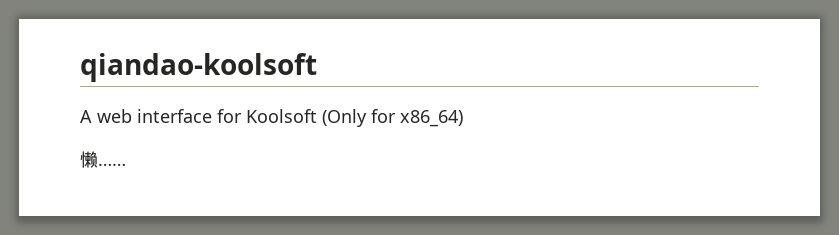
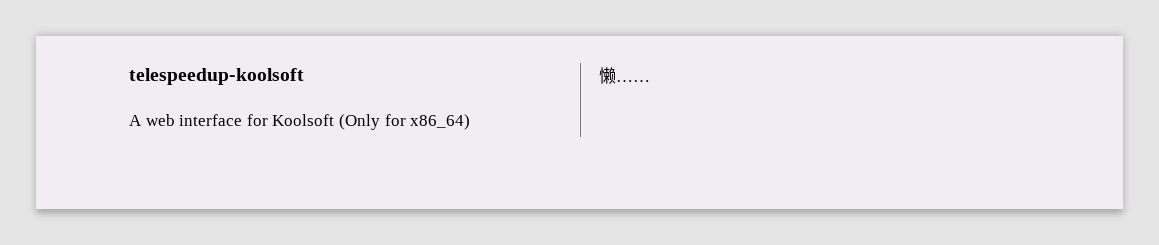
- qiandao-koolsoft
+ telespeedup-koolsoft

